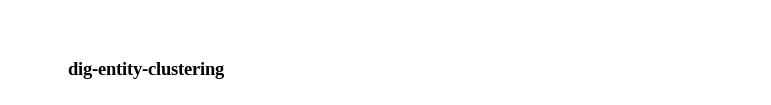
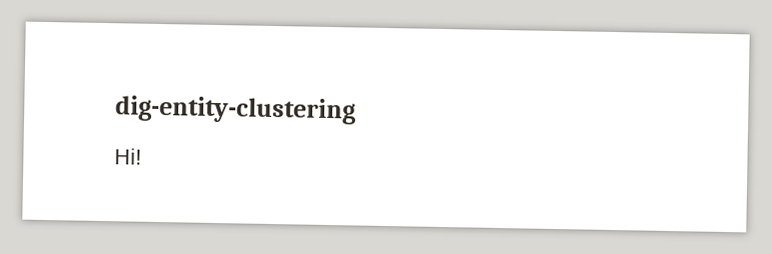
+ Hi!

